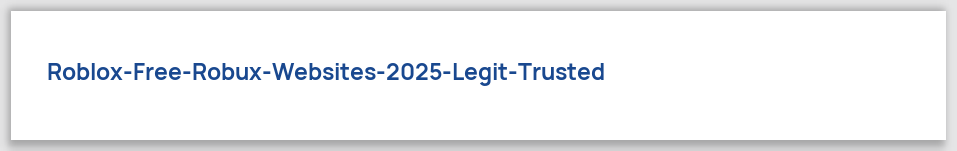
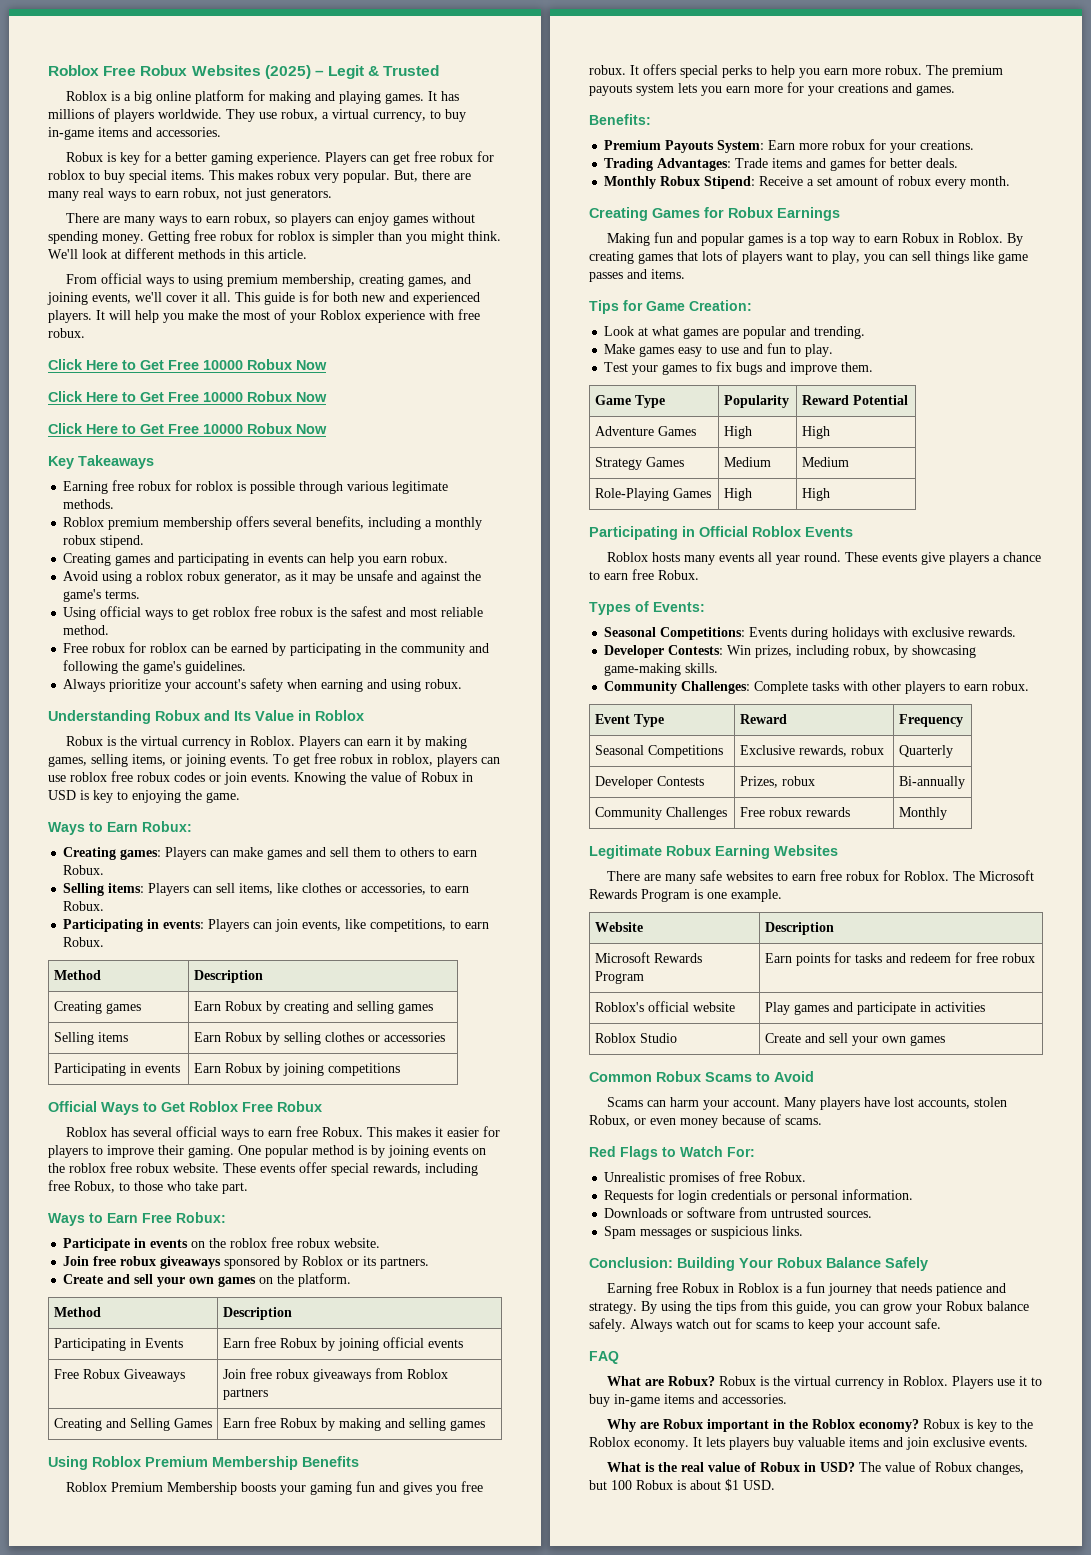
- Roblox-Free-Robux-Websites-2025-Legit-Trusted
+ Roblox Free Robux Websites (2025) – Legit & Trusted
+ Roblox is a big online platform for making and playing games. It has millions of players worldwide. They use robux, a virtual currency, to buy in-game items and accessories.
+ Robux is key for a better gaming experience. Players can get free robux for roblox to buy special items. This makes robux very popular. But, there are many real ways to earn robux, not just generators.
+ There are many ways to earn robux, so players can enjoy games without spending money. Getting free robux for roblox is simpler than you might think. We'll look at different methods in this article.
+ From official ways to using premium membership, creating games, and joining events, we'll cover it all. This guide is for both new and experienced players. It will help you make the most of your Roblox experience with free robux.
+ Click Here to Get Free 10000 Robux Now
+ Click Here to Get Free 10000 Robux Now
+ Click Here to Get Free 10000 Robux Now
+ Key Takeaways
+ Earning free robux for roblox is possible through various legitimate methods.
+ Roblox premium membership offers several benefits, including a monthly robux stipend.
+ Creating games and participating in events can help you earn robux.
+ Avoid using a roblox robux generator, as it may be unsafe and against the game's terms.
+ Using official ways to get roblox free robux is the safest and most reliable method.
+ Free robux for roblox can be earned by participating in the community and following the game's guidelines.
+ Always prioritize your account's safety when earning and using robux.
+ Understanding Robux and Its Value in Roblox
+ Robux is the virtual currency in Roblox. Players can earn it by making games, selling items, or joining events. To get free robux in roblox, players can use roblox free robux codes or join events. Knowing the value of Robux in USD is key to enjoying the game.
+ Ways to Earn Robux:
+ Creating games: Players can make games and sell them to others to earn Robux.
+ Selling items: Players can sell items, like clothes or accessories, to earn Robux.
+ Participating in events: Players can join events, like competitions, to earn Robux.
+ Method | Description
+ Creating games | Earn Robux by creating and selling games
+ Selling items | Earn Robux by selling clothes or accessories
+ Participating in events | Earn Robux by joining competitions
+ Official Ways to Get Roblox Free Robux
+ Roblox has several official ways to earn free Robux. This makes it easier for players to improve their gaming. One popular method is by joining events on the roblox free robux website. These events offer special rewards, including free Robux, to those who take part.
+ Ways to Earn Free Robux:
+ Participate in events on the roblox free robux website.
+ Join free robux giveaways sponsored by Roblox or its partners.
+ Create and sell your own games on the platform.
+ Method | Description
+ Participating in Events | Earn free Robux by joining official events
+ Free Robux Giveaways | Join free robux giveaways from Roblox partners
+ Creating and Selling Games | Earn free Robux by making and selling games
+ Using Roblox Premium Membership Benefits
+ Roblox Premium Membership boosts your gaming fun and gives you free robux. It offers special perks to help you earn more robux. The premium payouts system lets you earn more for your creations and games.
+ Benefits:
+ Premium Payouts System: Earn more robux for your creations.
+ Trading Advantages: Trade items and games for better deals.
+ Monthly Robux Stipend: Receive a set amount of robux every month.
+ Creating Games for Robux Earnings
+ Making fun and popular games is a top way to earn Robux in Roblox. By creating games that lots of players want to play, you can sell things like game passes and items.
+ Tips for Game Creation:
+ Look at what games are popular and trending.
+ Make games easy to use and fun to play.
+ Test your games to fix bugs and improve them.
+ Game Type | Popularity | Reward Potential
+ Adventure Games | High | High
+ Strategy Games | Medium | Medium
+ Role-Playing Games | High | High
+ Participating in Official Roblox Events
+ Roblox hosts many events all year round. These events give players a chance to earn free Robux.
+ Types of Events:
+ Seasonal Competitions: Events during holidays with exclusive rewards.
+ Developer Contests: Win prizes, including robux, by showcasing game-making skills.
+ Community Challenges: Complete tasks with other players to earn robux.
+ Event Type | Reward | Frequency
+ Seasonal Competitions | Exclusive rewards, robux | Quarterly
+ Developer Contests | Prizes, robux | Bi-annually
+ Community Challenges | Free robux rewards | Monthly
+ Legitimate Robux Earning Websites
+ There are many safe websites to earn free robux for Roblox. The Microsoft Rewards Program is one example.
+ Website | Description
+ Microsoft Rewards Program | Earn points for tasks and redeem for free robux
+ Roblox's official website | Play games and participate in activities
+ Roblox Studio | Create and sell your own games
+ Common Robux Scams to Avoid
+ Scams can harm your account. Many players have lost accounts, stolen Robux, or even money because of scams.
+ Red Flags to Watch For:
+ Unrealistic promises of free Robux.
+ Requests for login credentials or personal information.
+ Downloads or software from untrusted sources.
+ Spam messages or suspicious links.
+ Conclusion: Building Your Robux Balance Safely
+ Earning free Robux in Roblox is a fun journey that needs patience and strategy. By using the tips from this guide, you can grow your Robux balance safely. Always watch out for scams to keep your account safe.
+ FAQ
+ What are Robux? Robux is the virtual currency in Roblox. Players use it to buy in-game items and accessories.
+ Why are Robux important in the Roblox economy? Robux is key to the Roblox economy. It lets players buy valuable items and join exclusive events.
+ What is the real value of Robux in USD? The value of Robux changes, but 100 Robux is about $1 USD.

